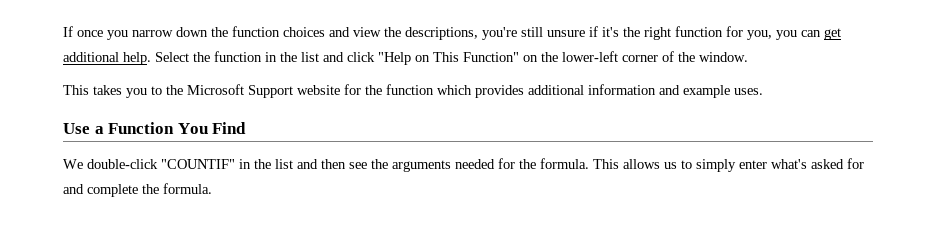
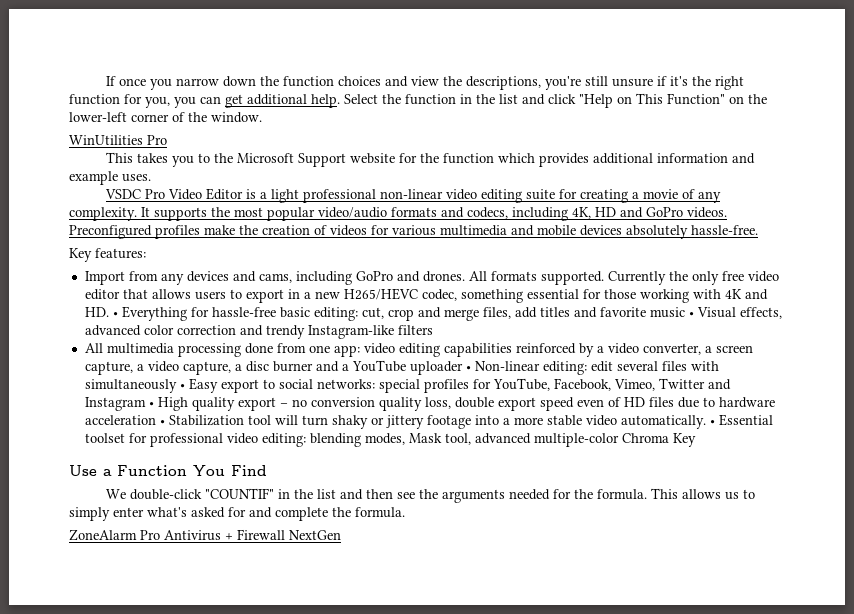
+ WinUtilities Pro
+ VSDC Pro Video Editor is a light professional non-linear video editing suite for creating a movie of any complexity. It supports the most popular video/audio formats and codecs, including 4K, HD and GoPro videos. Preconfigured profiles make the creation of videos for various multimedia and mobile devices absolutely hassle-free.
+ Key features:
+ Import from any devices and cams, including GoPro and drones. All formats supported. Сurrently the only free video editor that allows users to export in a new H265/HEVC codec, something essential for those working with 4K and HD. • Everything for hassle-free basic editing: cut, crop and merge files, add titles and favorite music • Visual effects, advanced color correction and trendy Instagram-like filters
+ All multimedia processing done from one app: video editing capabilities reinforced by a video converter, a screen capture, a video capture, a disc burner and a YouTube uploader • Non-linear editing: edit several files with simultaneously • Easy export to social networks: special profiles for YouTube, Facebook, Vimeo, Twitter and Instagram • High quality export – no conversion quality loss, double export speed even of HD files due to hardware acceleration • Stabilization tool will turn shaky or jittery footage into a more stable video automatically. • Essential toolset for professional video editing: blending modes, Mask tool, advanced multiple-color Chroma Key
+ ZoneAlarm Pro Antivirus + Firewall NextGen

